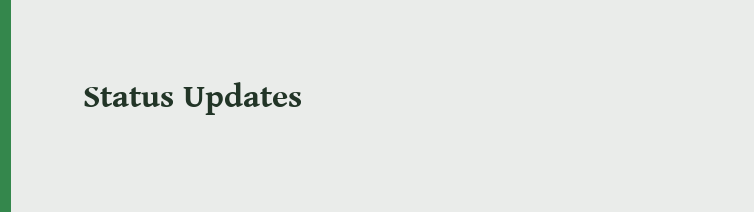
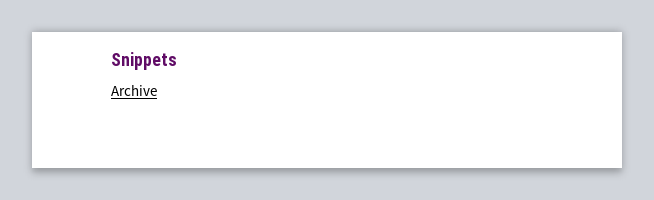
- Status Updates
+ Snippets
+ Archive

